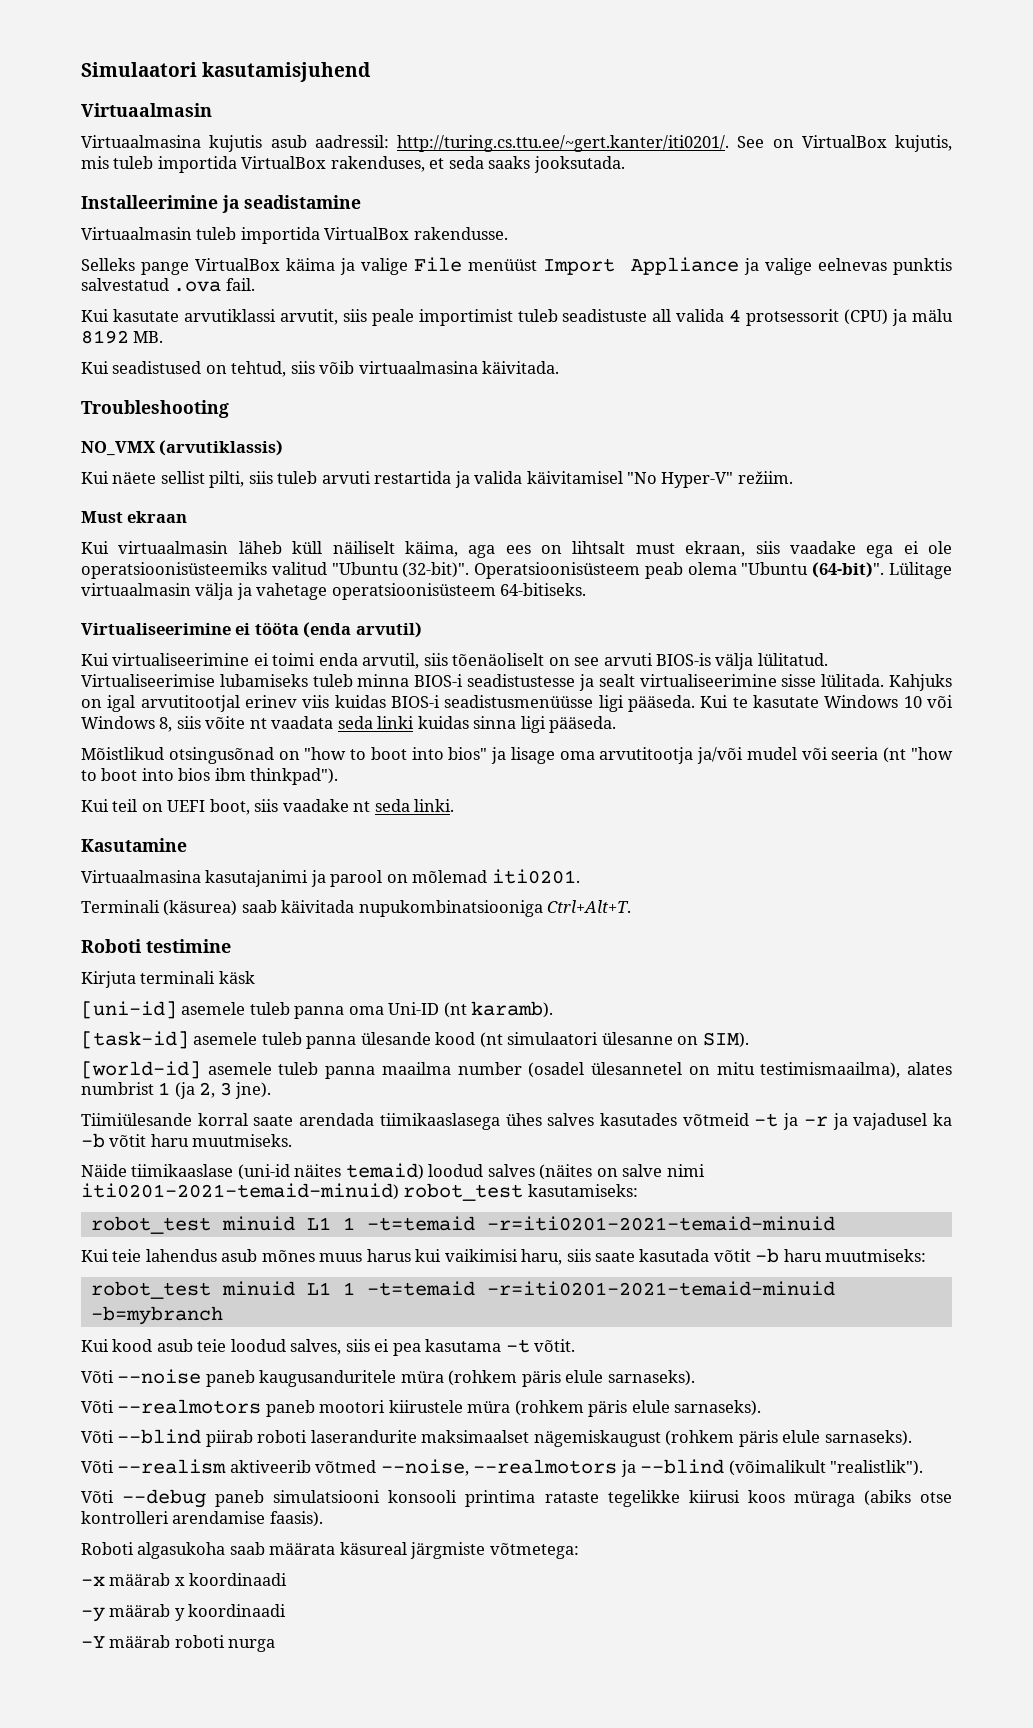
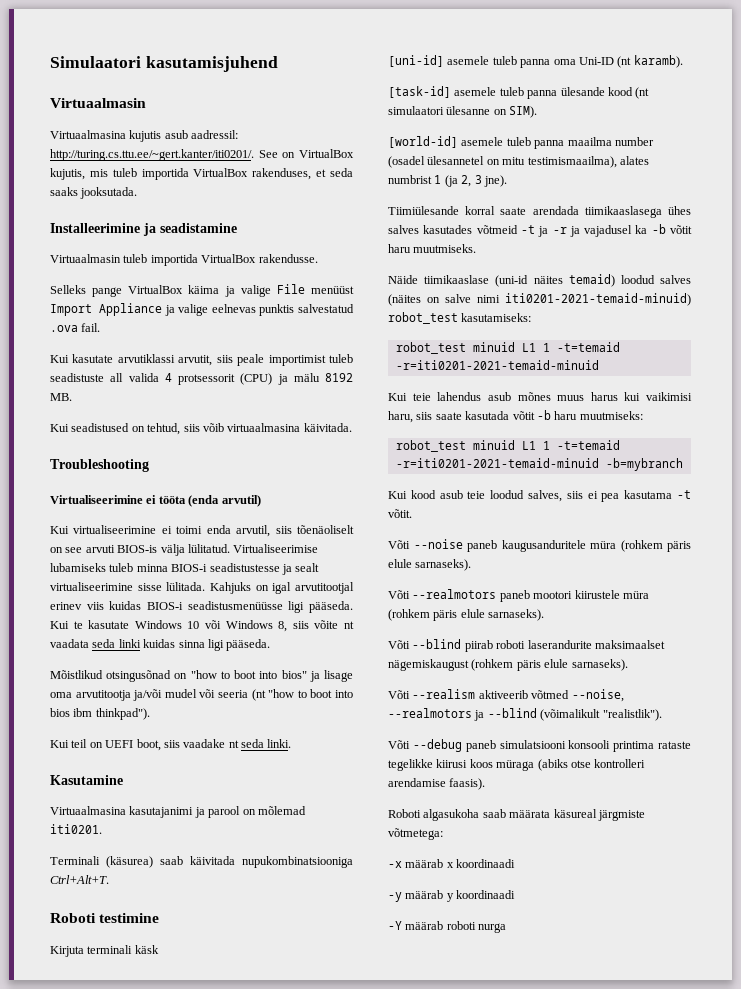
- NO_VMX (arvutiklassis)
- Kui näete sellist pilti, siis tuleb arvuti restartida ja valida käivitamisel "No Hyper-V" režiim.
- Must ekraan
- Kui virtuaalmasin läheb küll näiliselt käima, aga ees on lihtsalt must ekraan, siis vaadake ega ei ole operatsioonisüsteemiks valitud "Ubuntu (32-bit)". Operatsioonisüsteem peab olema "Ubuntu (64-bit)". Lülitage virtuaalmasin välja ja vahetage operatsioonisüsteem 64-bitiseks.

